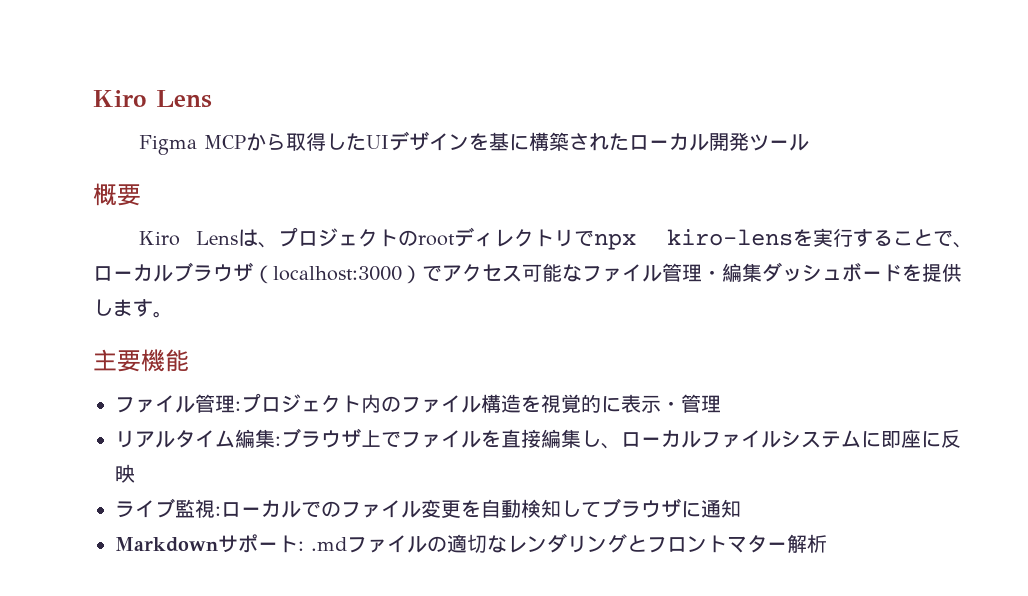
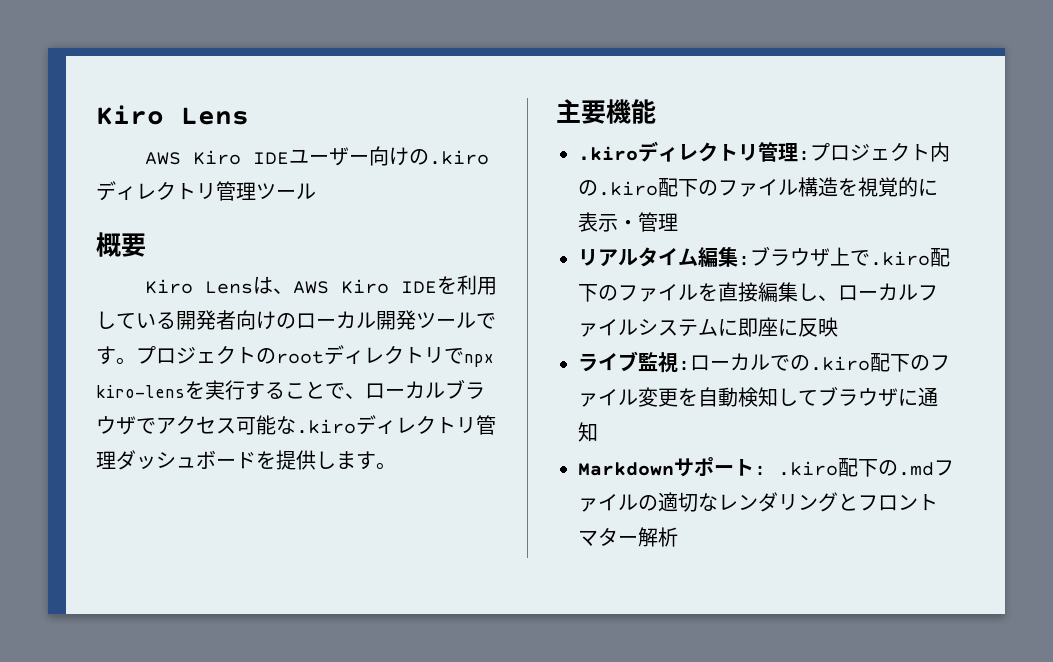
- Figma MCPから取得したUIデザインを基に構築されたローカル開発ツール
+ AWS Kiro IDEユーザー向けの.kiroディレクトリ管理ツール
- Kiro Lensは、プロジェクトのrootディレクトリでnpx kiro-lensを実行することで、ローカルブラウザ（localhost:3000）でアクセス可能なファイル管理・編集ダッシュボードを提供します。
+ Kiro Lensは、AWS Kiro IDEを利用している開発者向けのローカル開発ツールです。プロジェクトのrootディレクトリでnpx kiro-lensを実行することで、ローカルブラウザでアクセス可能な.kiroディレクトリ管理ダッシュボードを提供します。
- ファイル管理:プロジェクト内のファイル構造を視覚的に表示・管理
+ .kiroディレクトリ管理:プロジェクト内の.kiro配下のファイル構造を視覚的に表示・管理
- リアルタイム編集:ブラウザ上でファイルを直接編集し、ローカルファイルシステムに即座に反映
+ リアルタイム編集:ブラウザ上で.kiro配下のファイルを直接編集し、ローカルファイルシステムに即座に反映
- ライブ監視:ローカルでのファイル変更を自動検知してブラウザに通知
+ ライブ監視:ローカルでの.kiro配下のファイル変更を自動検知してブラウザに通知
- Markdownサポート: .mdファイルの適切なレンダリングとフロントマター解析
+ Markdownサポート: .kiro配下の.mdファイルの適切なレンダリングとフロントマター解析

